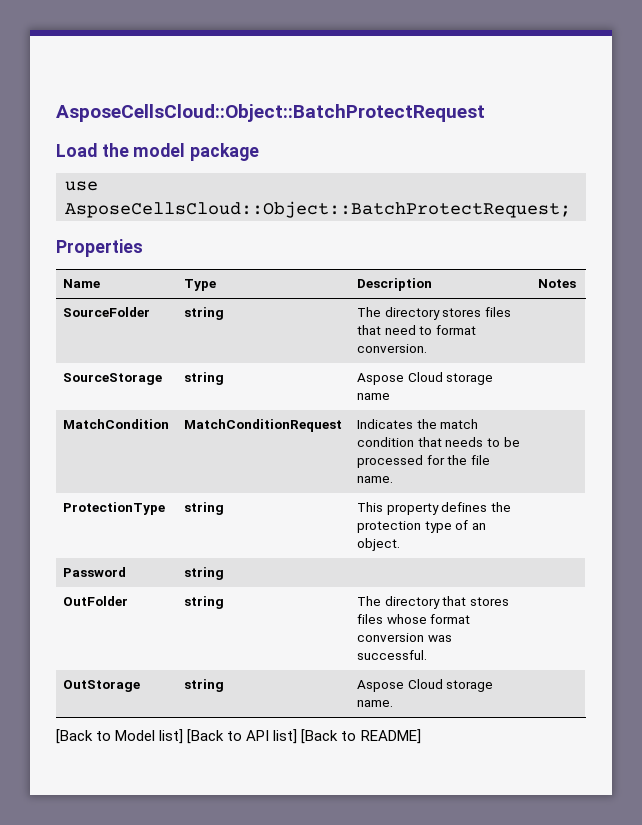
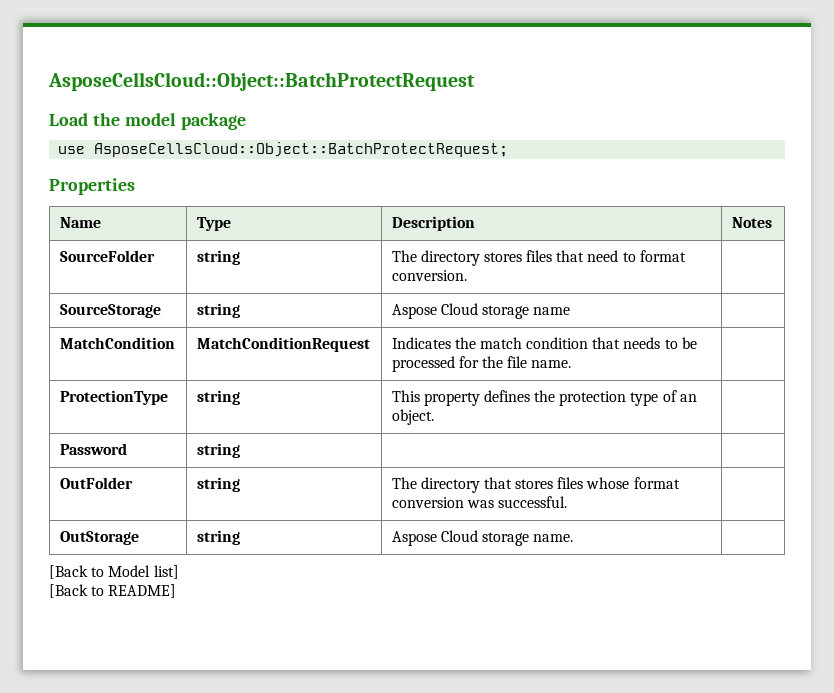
- [Back to Model list] [Back to API list] [Back to README]
+ [Back to Model list]
+ [Back to README]

